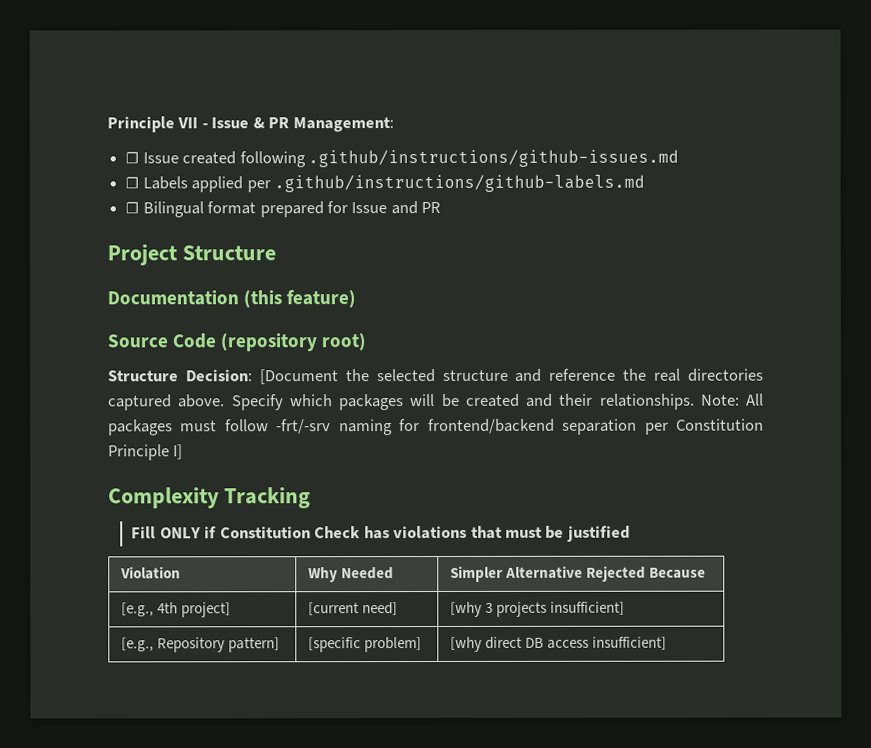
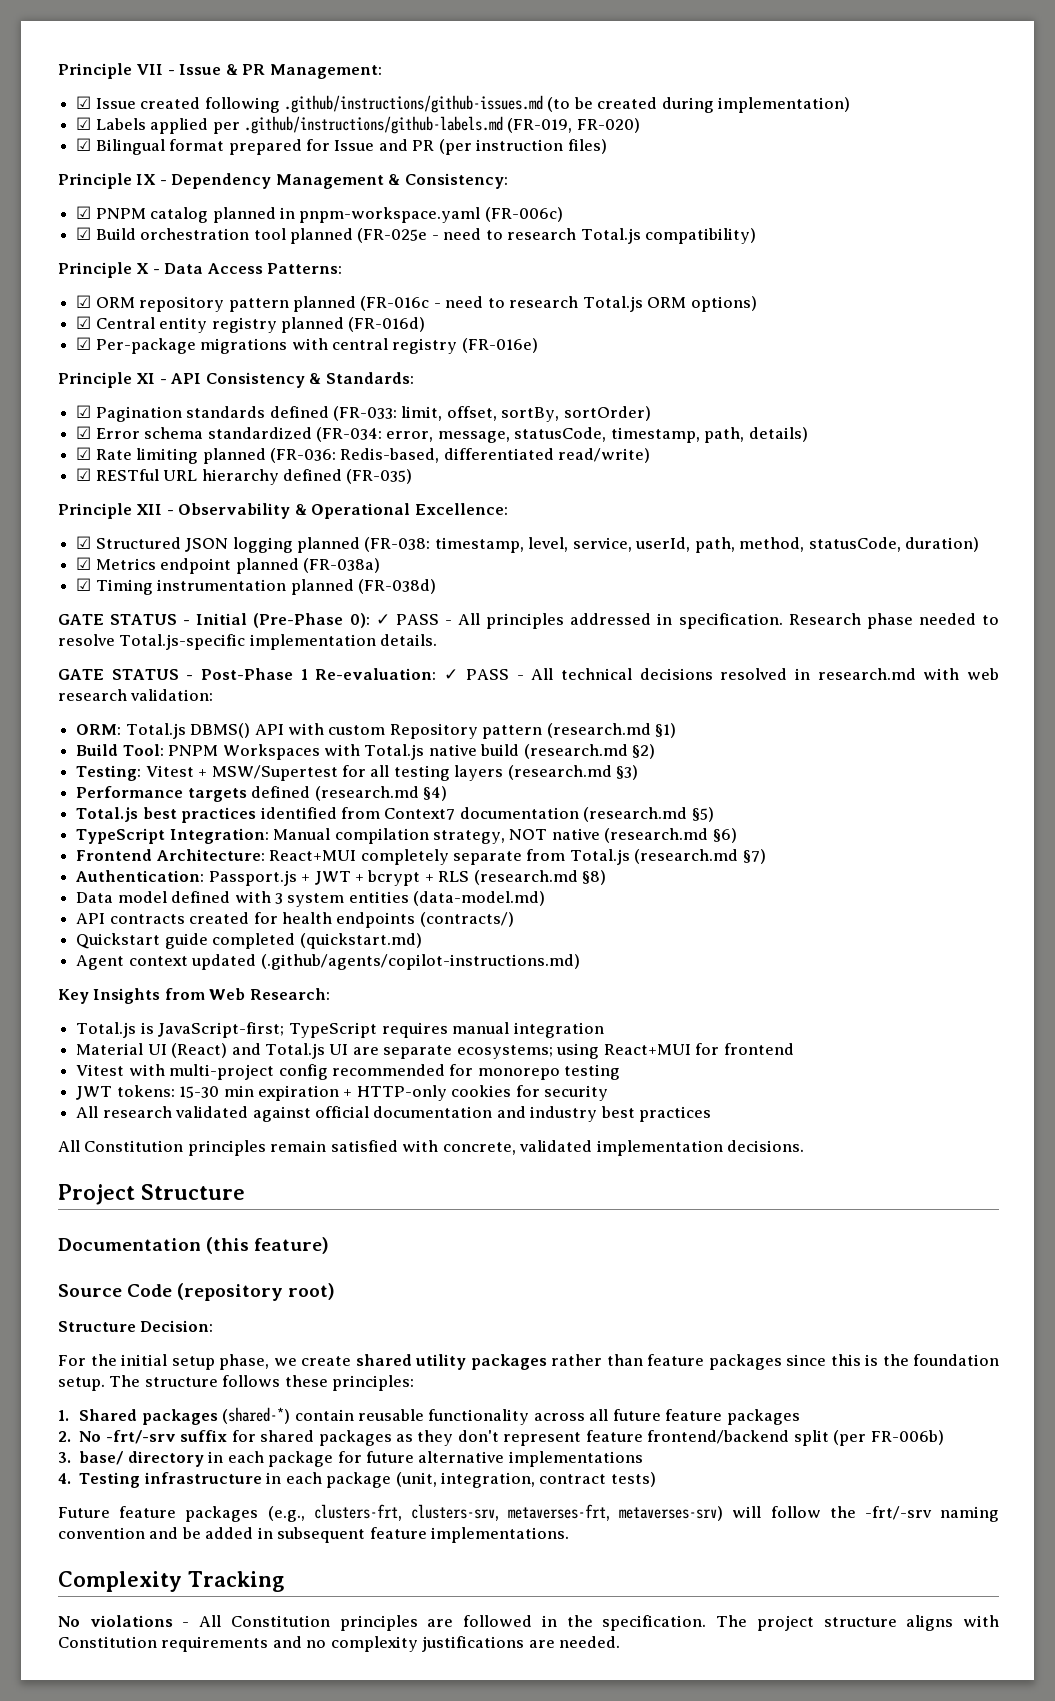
- ☐ Issue created following .github/instructions/github-issues.md
- ☐ Labels applied per .github/instructions/github-labels.md
- ☐ Bilingual format prepared for Issue and PR
+ ☑ Issue created following .github/instructions/github-issues.md (to be created during implementation)
+ ☑ Labels applied per .github/instructions/github-labels.md (FR-019, FR-020)
+ ☑ Bilingual format prepared for Issue and PR (per instruction files)
+ Principle IX - Dependency Management & Consistency:
+ ☑ PNPM catalog planned in pnpm-workspace.yaml (FR-006c)
+ ☑ Build orchestration tool planned (FR-025e - need to research Total.js compatibility)
+ Principle X - Data Access Patterns:
+ ☑ ORM repository pattern planned (FR-016c - need to research Total.js ORM options)
+ ☑ Central entity registry planned (FR-016d)
+ ☑ Per-package migrations with central registry (FR-016e)
+ Principle XI - API Consistency & Standards:
+ ☑ Pagination standards defined (FR-033: limit, offset, sortBy, sortOrder)
+ ☑ Error schema standardized (FR-034: error, message, statusCode, timestamp, path, details)
+ ☑ Rate limiting planned (FR-036: Redis-based, differentiated read/write)
+ ☑ RESTful URL hierarchy defined (FR-035)
+ Principle XII - Observability & Operational Excellence:
+ ☑ Structured JSON logging planned (FR-038: timestamp, level, service, userId, path, method, statusCode, duration)
+ ☑ Metrics endpoint planned (FR-038a)
+ ☑ Timing instrumentation planned (FR-038d)
+ GATE STATUS - Initial (Pre-Phase 0): ✓ PASS - All principles addressed in specification. Research phase needed to resolve Total.js-specific implementation details.
+ GATE STATUS - Post-Phase 1 Re-evaluation: ✓ PASS - All technical decisions resolved in research.md with web research validation:
+ ORM: Total.js DBMS() API with custom Repository pattern (research.md §1)
+ Build Tool: PNPM Workspaces with Total.js native build (research.md §2)
+ Testing: Vitest + MSW/Supertest for all testing layers (research.md §3)
+ Performance targets defined (research.md §4)
+ Total.js best practices identified from Context7 documentation (research.md §5)
+ TypeScript Integration: Manual compilation strategy, NOT native (research.md §6)
+ Frontend Architecture: React+MUI completely separate from Total.js (research.md §7)
+ Authentication: Passport.js + JWT + bcrypt + RLS (research.md §8)
+ Data model defined with 3 system entities (data-model.md)
+ API contracts created for health endpoints (contracts/)
+ Quickstart guide completed (quickstart.md)
+ Agent context updated (.github/agents/copilot-instructions.md)
+ Key Insights from Web Research:
+ Total.js is JavaScript-first; TypeScript requires manual integration
+ Material UI (React) and Total.js UI are separate ecosystems; using React+MUI for frontend
+ Vitest with multi-project config recommended for monorepo testing
+ JWT tokens: 15-30 min expiration + HTTP-only cookies for security
+ All research validated against official documentation and industry best practices
+ All Constitution principles remain satisfied with concrete, validated implementation decisions.
- Structure Decision: [Document the selected structure and reference the real directories captured above. Specify which packages will be created and their relationships. Note: All packages must follow -frt/-srv naming for frontend/backend separation per Constitution Principle I]
+ Structure Decision:
+ For the initial setup phase, we create shared utility packages rather than feature packages since this is the foundation setup. The structure follows these principles:
+ 1. Shared packages (shared-*) contain reusable functionality across all future feature packages
+ 2. No -frt/-srv suffix for shared packages as they don't represent feature frontend/backend split (per FR-006b)
+ 3. base/ directory in each package for future alternative implementations
+ 4. Testing infrastructure in each package (unit, integration, contract tests)
+ Future feature packages (e.g., clusters-frt, clusters-srv, metaverses-frt, metaverses-srv) will follow the -frt/-srv naming convention and be added in subsequent feature implementations.
  Complexity Tracking
- Fill ONLY if Constitution Check has violations that must be justified
- Violation | Why Needed | Simpler Alternative Rejected Because
- [e.g., 4th project] | [current need] | [why 3 projects insufficient]
- [e.g., Repository pattern] | [specific problem] | [why direct DB access insufficient]
+ No violations - All Constitution principles are followed in the specification. The project structure aligns with Constitution requirements and no complexity justifications are needed.

